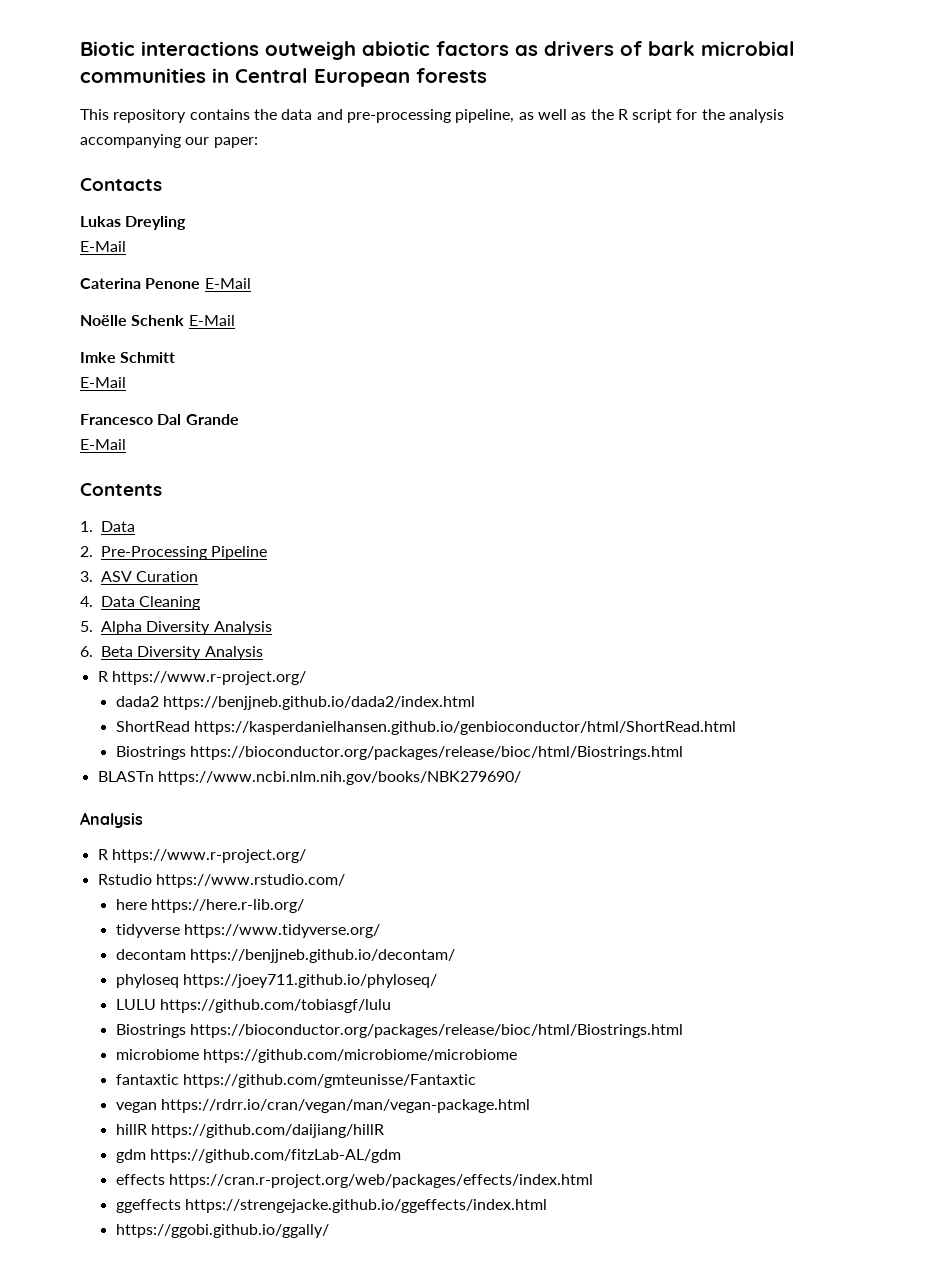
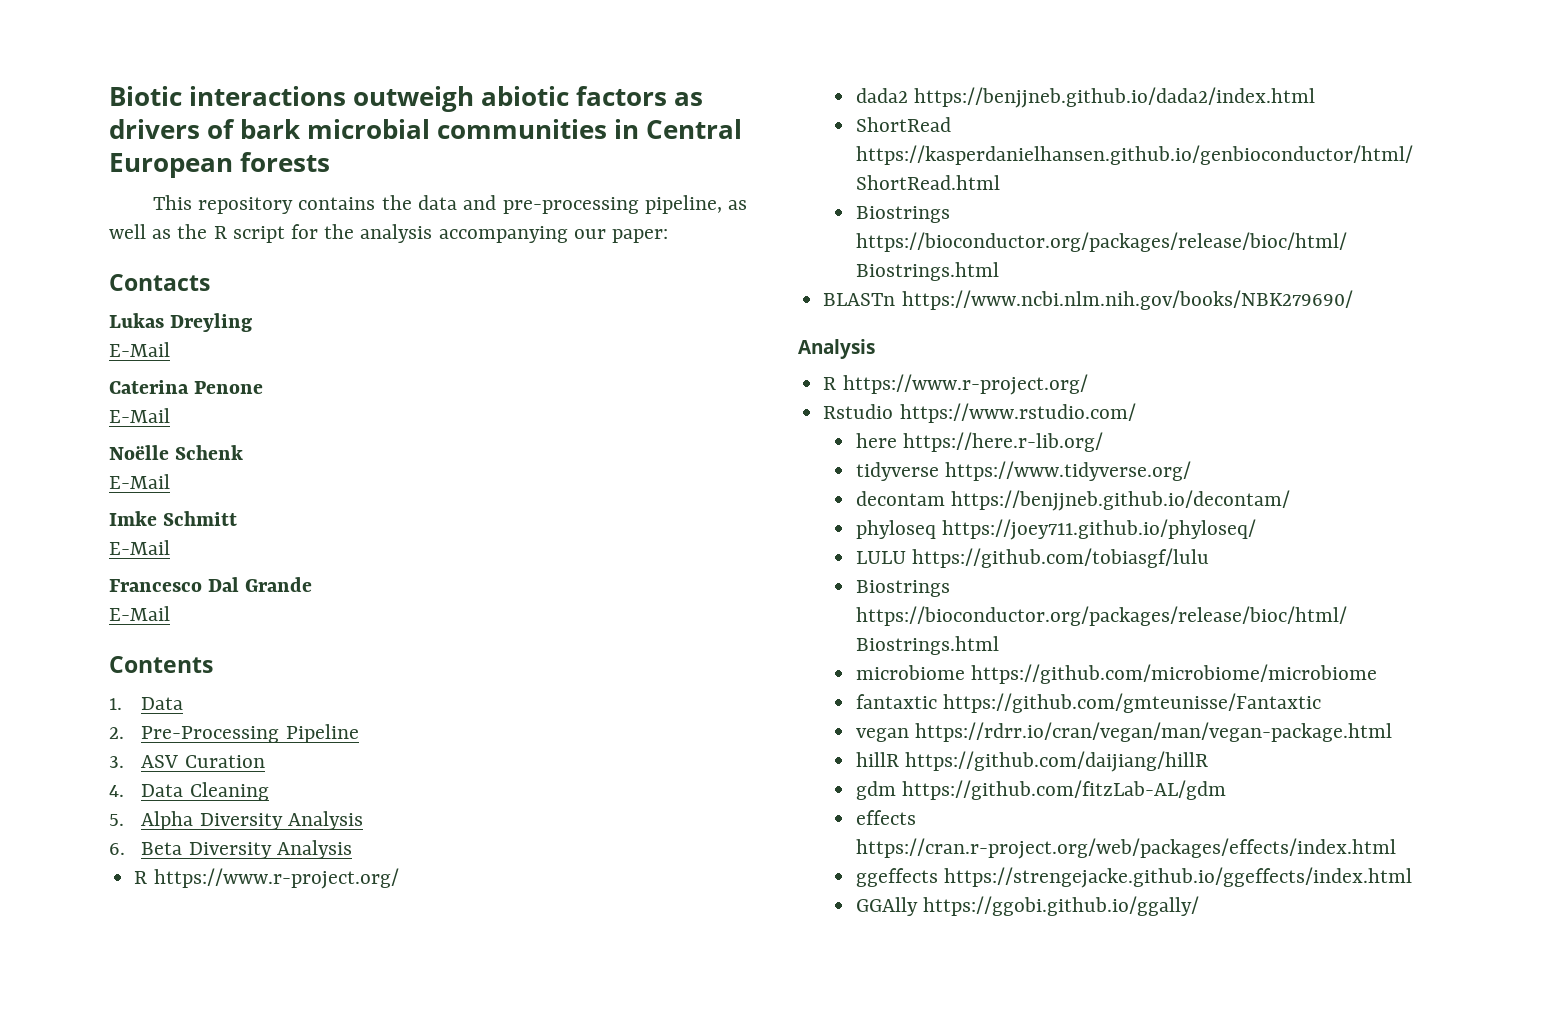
- Caterina Penone E-Mail
+ Caterina Penone
+ E-Mail
- Noëlle Schenk E-Mail
+ Noëlle Schenk
+ E-Mail
- https://ggobi.github.io/ggally/
+ GGAlly https://ggobi.github.io/ggally/

